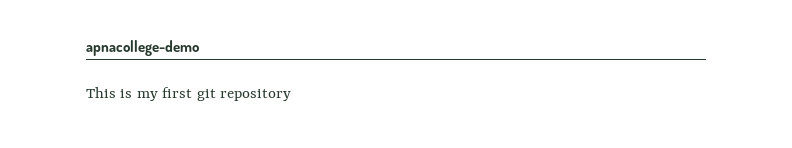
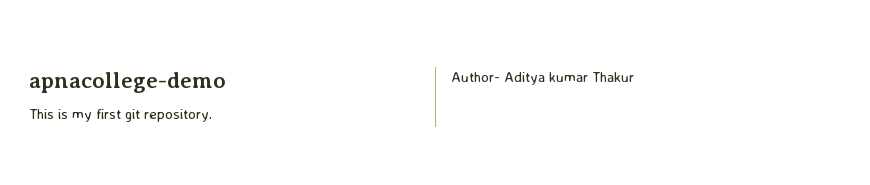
- This is my first git repository
+ This is my first git repository.
+ Author- Aditya kumar Thakur

